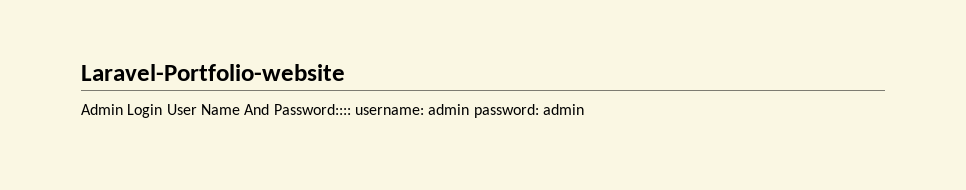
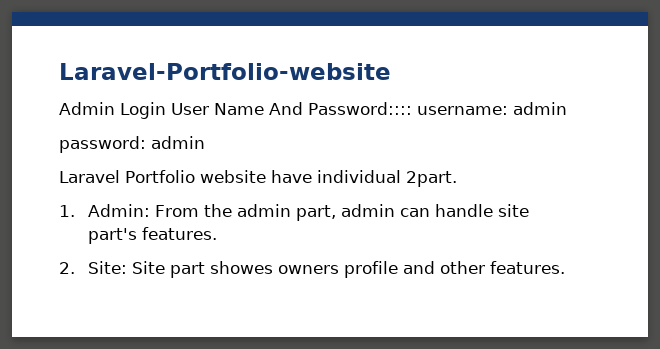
- Admin Login User Name And Password:::: username: admin password: admin
+ Admin Login User Name And Password:::: username: admin
+ password: admin
+ Laravel Portfolio website have individual 2part.
+ 1. Admin: From the admin part, admin can handle site part's features.
+ 2. Site: Site part showes owners profile and other features.

